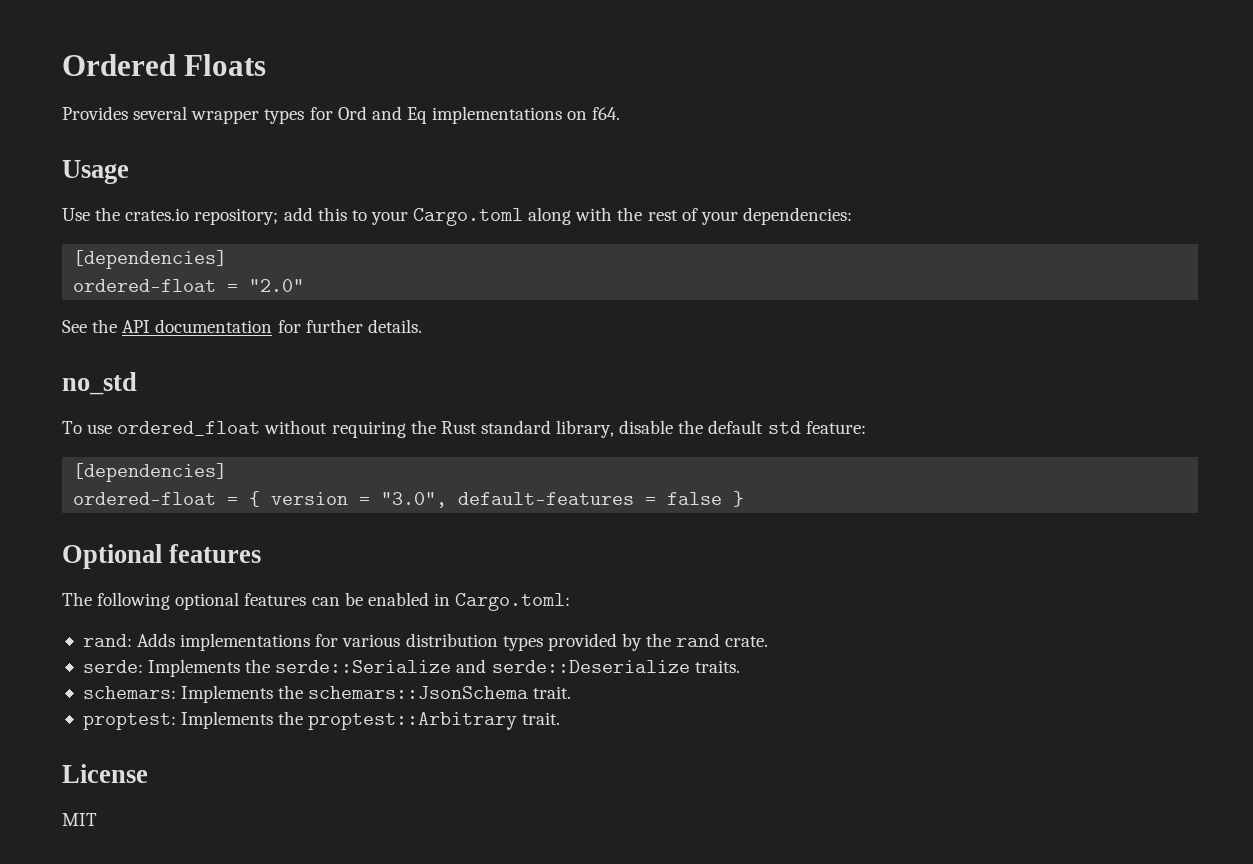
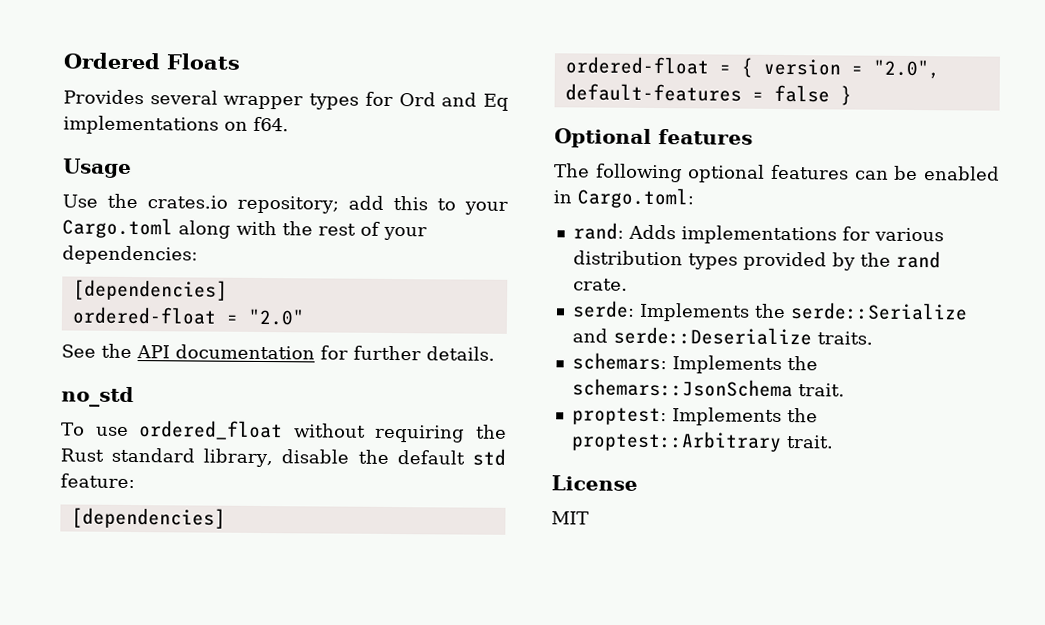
- ordered-float = { version = "3.0", default-features = false }
+ ordered-float = { version = "2.0", default-features = false }

